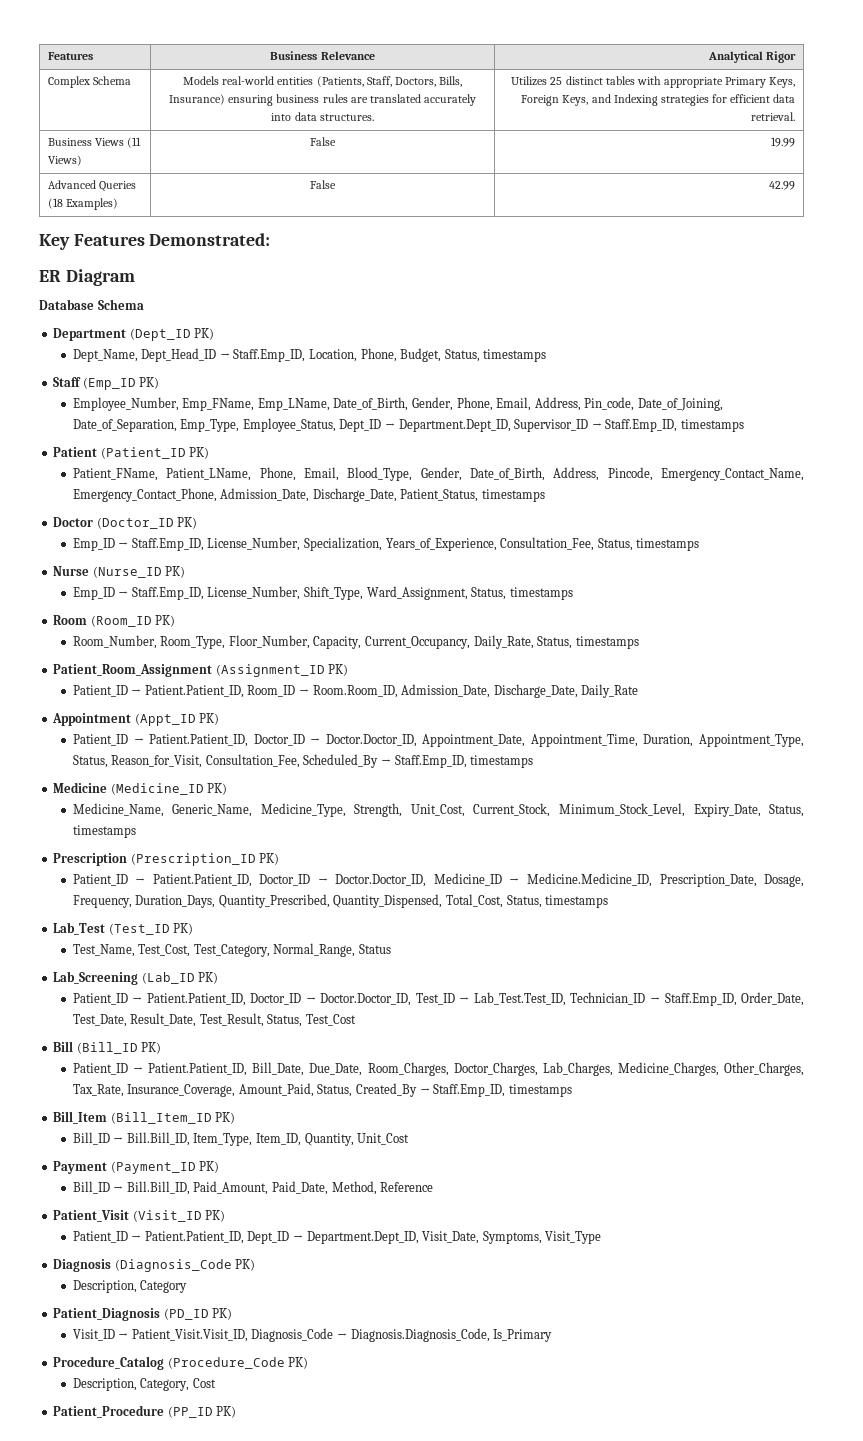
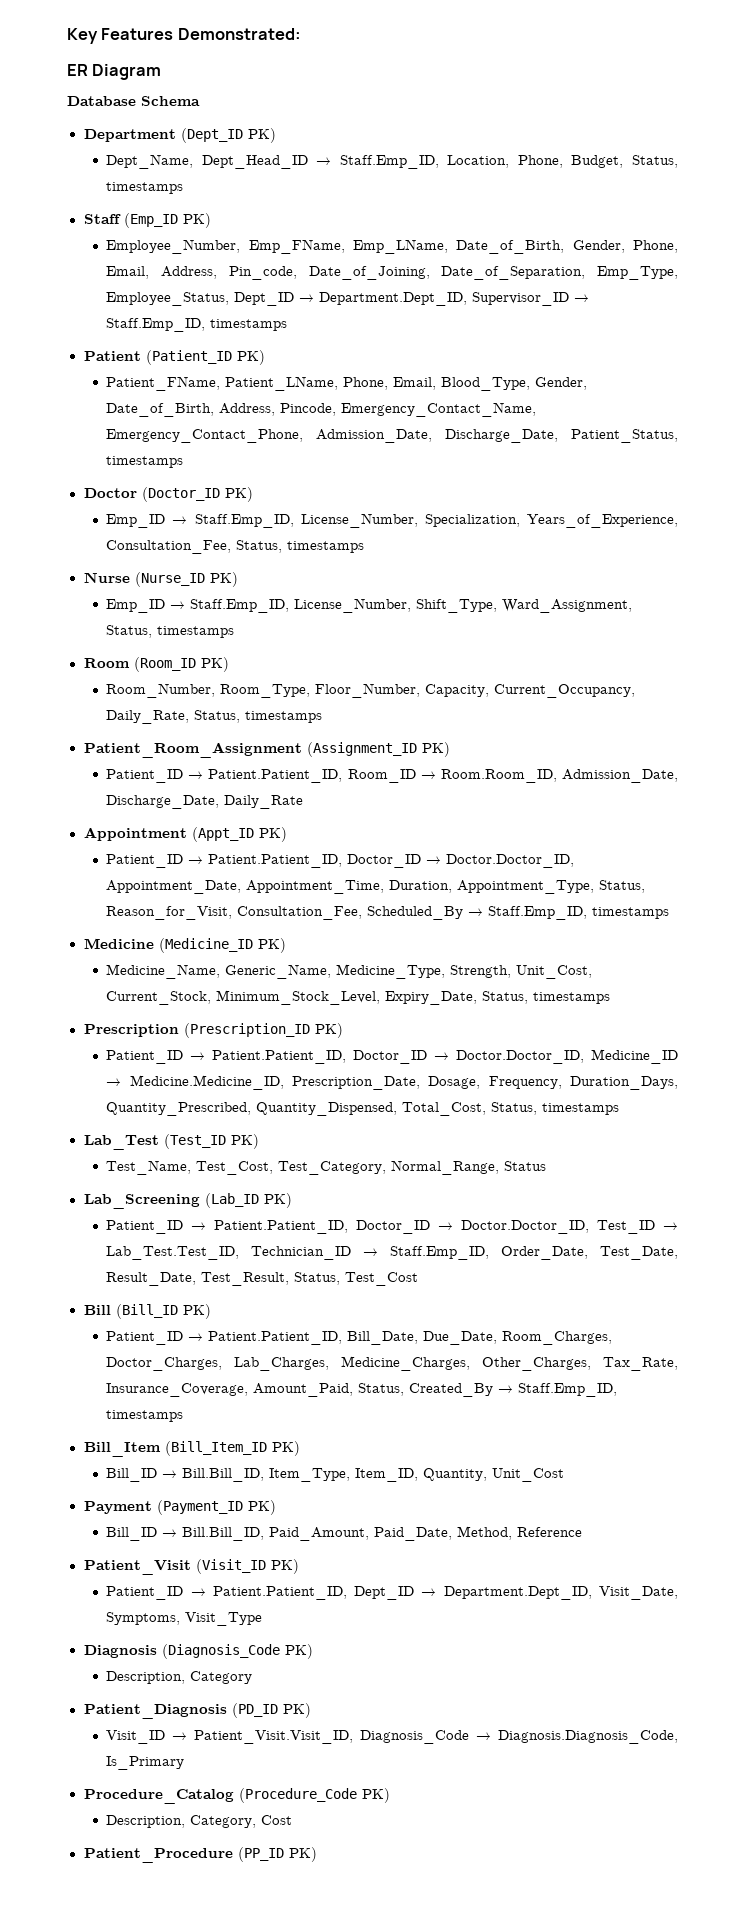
- Features | Business Relevance | Analytical Rigor
- Complex Schema | Models real-world entities (Patients, Staff, Doctors, Bills, Insurance) ensuring business rules are translated accurately into data structures. | Utilizes 25 distinct tables with appropriate Primary Keys, Foreign Keys, and Indexing strategies for efficient data retrieval.
- Business Views (11 Views) | False | 19.99
- Advanced Queries (18 Examples) | False | 42.99

